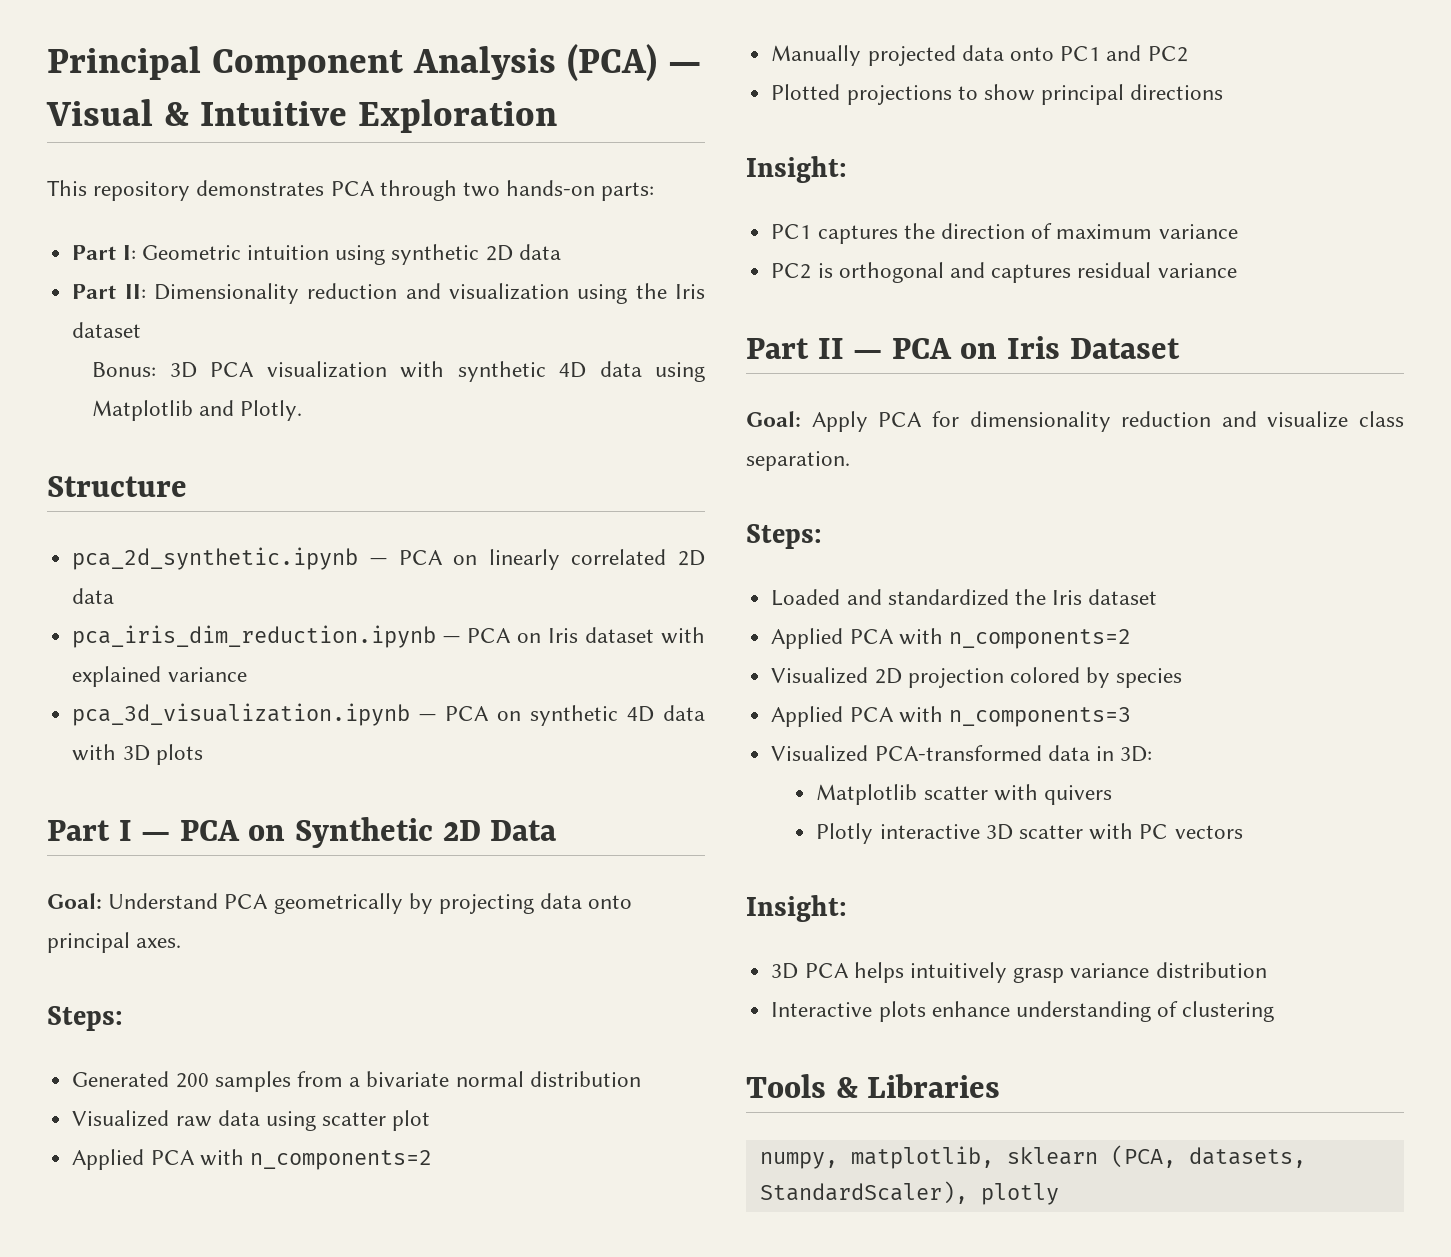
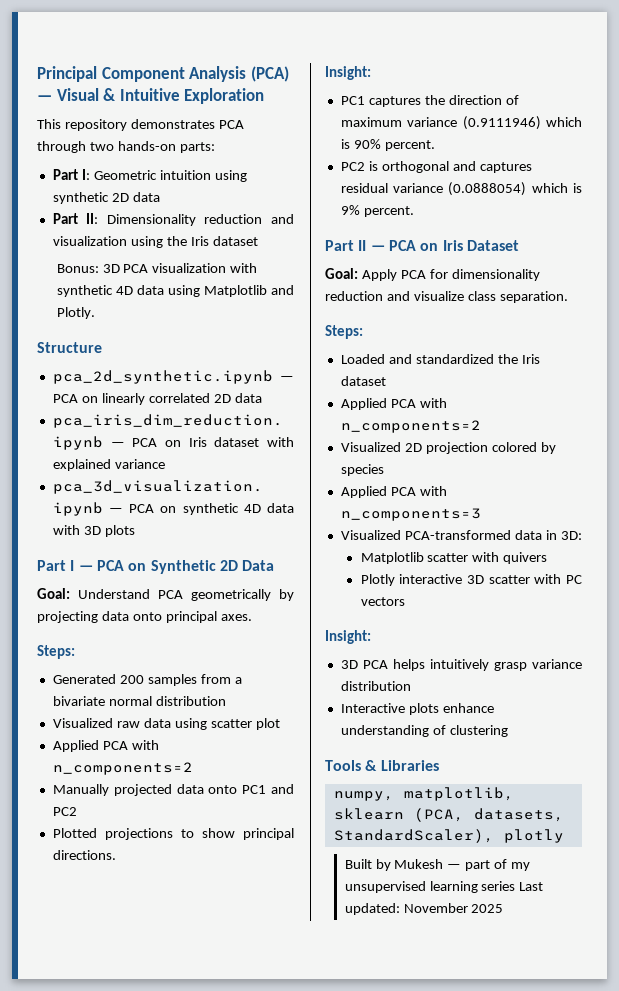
- Plotted projections to show principal directions
+ Plotted projections to show principal directions.
- PC1 captures the direction of maximum variance
+ PC1 captures the direction of maximum variance (0.9111946) which is 90% percent.
- PC2 is orthogonal and captures residual variance
+ PC2 is orthogonal and captures residual variance (0.0888054) which is 9% percent.
+ Built by Mukesh — part of my unsupervised learning series Last updated: November 2025

